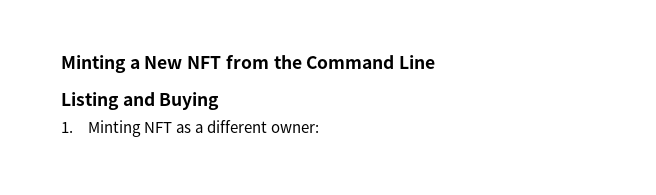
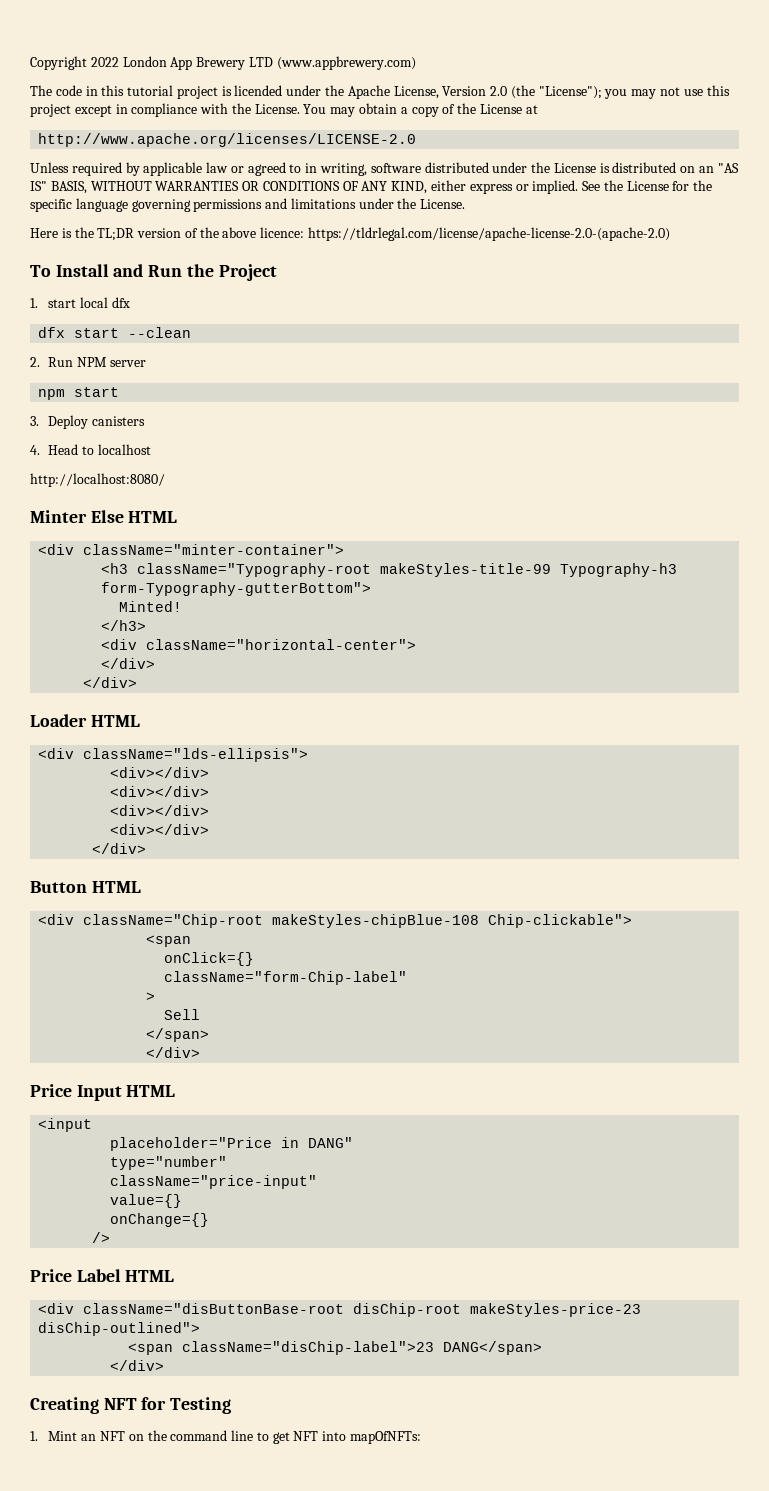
- Minting a New NFT from the Command Line
- Listing and Buying
- 1. Minting NFT as a different owner:
+ Copyright 2022 London App Brewery LTD (www.appbrewery.com)
+ The code in this tutorial project is licended under the Apache License, Version 2.0 (the "License"); you may not use this project except in compliance with the License. You may obtain a copy of the License at
+ http://www.apache.org/licenses/LICENSE-2.0
+ Unless required by applicable law or agreed to in writing, software distributed under the License is distributed on an "AS IS" BASIS, WITHOUT WARRANTIES OR CONDITIONS OF ANY KIND, either express or implied. See the License for the specific language governing permissions and limitations under the License.
+ Here is the TL;DR version of the above licence: https://tldrlegal.com/license/apache-license-2.0-(apache-2.0)
+ To Install and Run the Project
+ 1. start local dfx
+ dfx start --clean
+ 2. Run NPM server
+ npm start
+ 3. Deploy canisters
+ 4. Head to localhost
+ http://localhost:8080/
+ Minter Else HTML
+ <div className="minter-container">
+ <h3 className="Typography-root makeStyles-title-99 Typography-h3 form-Typography-gutterBottom">
+ Minted!
+ </h3>
+ <div className="horizontal-center">
+ </div>
+ </div>
+ Loader HTML
+ <div className="lds-ellipsis">
+ <div></div>
+ <div></div>
+ <div></div>
+ <div></div>
+ </div>
+ Button HTML
+ <div className="Chip-root makeStyles-chipBlue-108 Chip-clickable">
+ <span
+ onClick={}
+ className="form-Chip-label"
+ >
+ Sell
+ </span>
+ </div>
+ Price Input HTML
+ <input
+ placeholder="Price in DANG"
+ type="number"
+ className="price-input"
+ value={}
+ onChange={}
+ />
+ Price Label HTML
+ <div className="disButtonBase-root disChip-root makeStyles-price-23 disChip-outlined">
+ <span className="disChip-label">23 DANG</span>
+ </div>
+ Creating NFT for Testing
+ 1. Mint an NFT on the command line to get NFT into mapOfNFTs:

